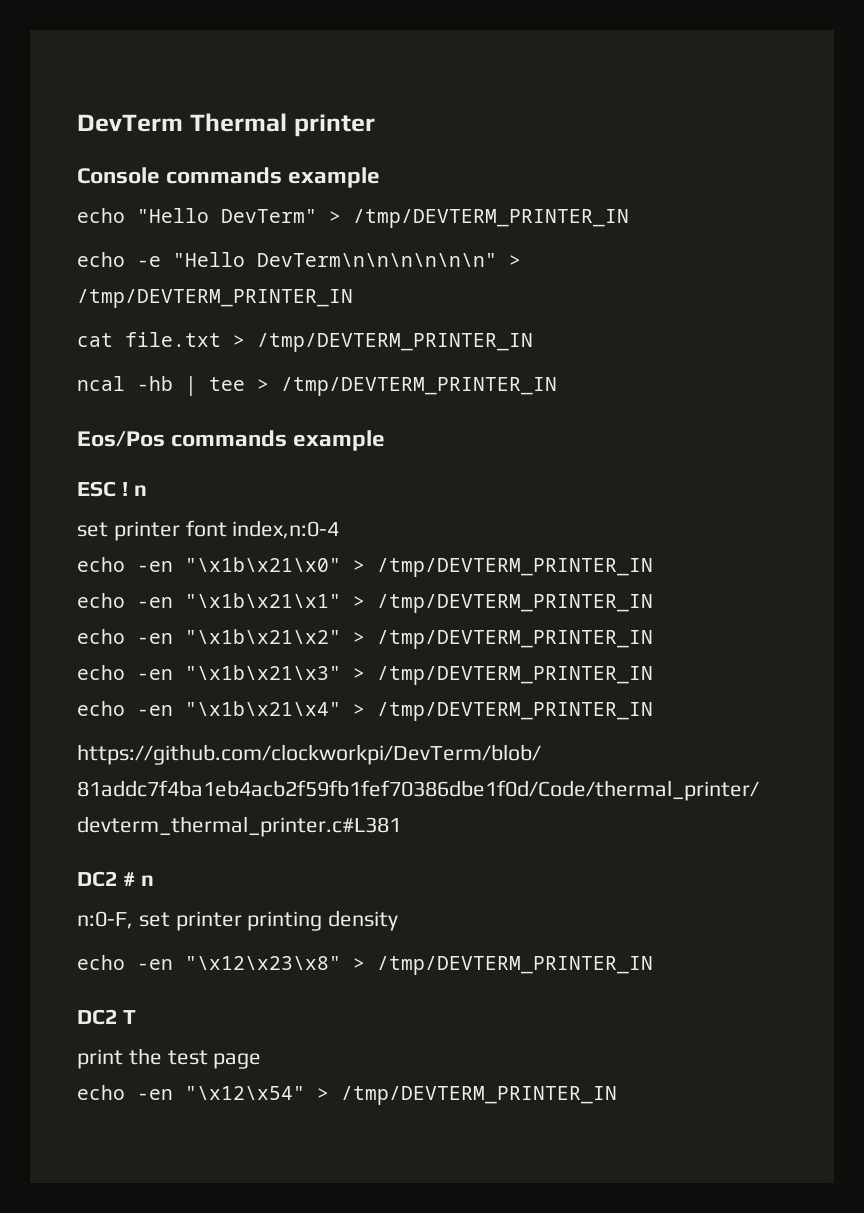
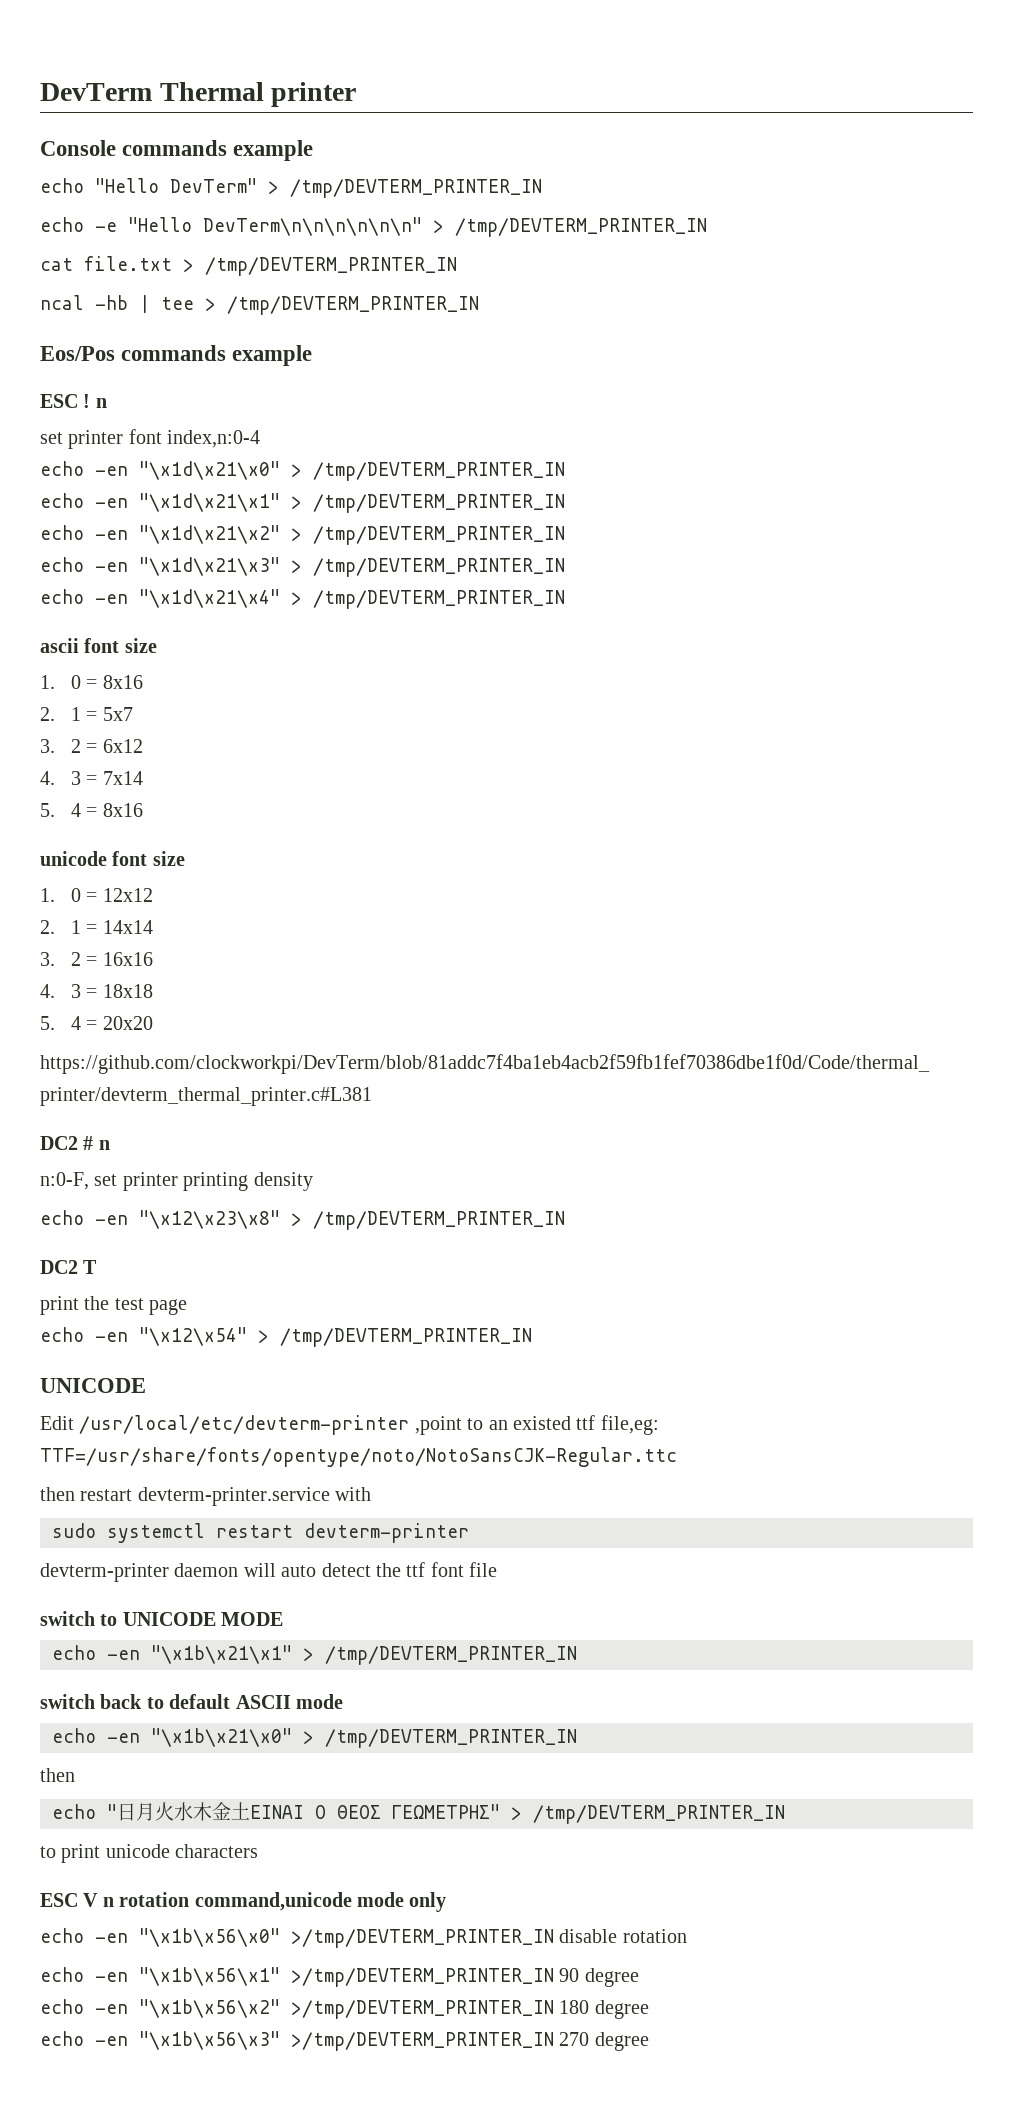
- echo -en "\x1b\x21\x0" > /tmp/DEVTERM_PRINTER_IN
- echo -en "\x1b\x21\x1" > /tmp/DEVTERM_PRINTER_IN
- echo -en "\x1b\x21\x2" > /tmp/DEVTERM_PRINTER_IN
- echo -en "\x1b\x21\x3" > /tmp/DEVTERM_PRINTER_IN
- echo -en "\x1b\x21\x4" > /tmp/DEVTERM_PRINTER_IN
+ echo -en "\x1d\x21\x0" > /tmp/DEVTERM_PRINTER_IN
+ echo -en "\x1d\x21\x1" > /tmp/DEVTERM_PRINTER_IN
+ echo -en "\x1d\x21\x2" > /tmp/DEVTERM_PRINTER_IN
+ echo -en "\x1d\x21\x3" > /tmp/DEVTERM_PRINTER_IN
+ echo -en "\x1d\x21\x4" > /tmp/DEVTERM_PRINTER_IN
+ ascii font size
+ 1. 0 = 8x16
+ 2. 1 = 5x7
+ 3. 2 = 6x12
+ 4. 3 = 7x14
+ 5. 4 = 8x16
+ unicode font size
+ 1. 0 = 12x12
+ 2. 1 = 14x14
+ 3. 2 = 16x16
+ 4. 3 = 18x18
+ 5. 4 = 20x20
  echo -en "\x12\x54" > /tmp/DEVTERM_PRINTER_IN
+ UNICODE
+ Edit /usr/local/etc/devterm-printer ,point to an existed ttf file,eg: TTF=/usr/share/fonts/opentype/noto/NotoSansCJK-Regular.ttc
+ then restart devterm-printer.service with
+ sudo systemctl restart devterm-printer
+ devterm-printer daemon will auto detect the ttf font file
+ switch to UNICODE MODE
+ echo -en "\x1b\x21\x1" > /tmp/DEVTERM_PRINTER_IN
+ switch back to default ASCII mode
+ echo -en "\x1b\x21\x0" > /tmp/DEVTERM_PRINTER_IN
+ then
+ echo "日月火水木金土ΕΙΝΑΙ Ο ΘΕΟΣ ΓΕΩΜΕΤΡΗΣ" > /tmp/DEVTERM_PRINTER_IN
+ to print unicode characters
+ ESC V n rotation command,unicode mode only
+ echo -en "\x1b\x56\x0" >/tmp/DEVTERM_PRINTER_IN disable rotation
+ echo -en "\x1b\x56\x1" >/tmp/DEVTERM_PRINTER_IN 90 degree
+ echo -en "\x1b\x56\x2" >/tmp/DEVTERM_PRINTER_IN 180 degree
+ echo -en "\x1b\x56\x3" >/tmp/DEVTERM_PRINTER_IN 270 degree

